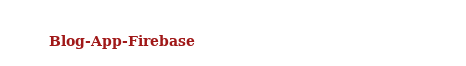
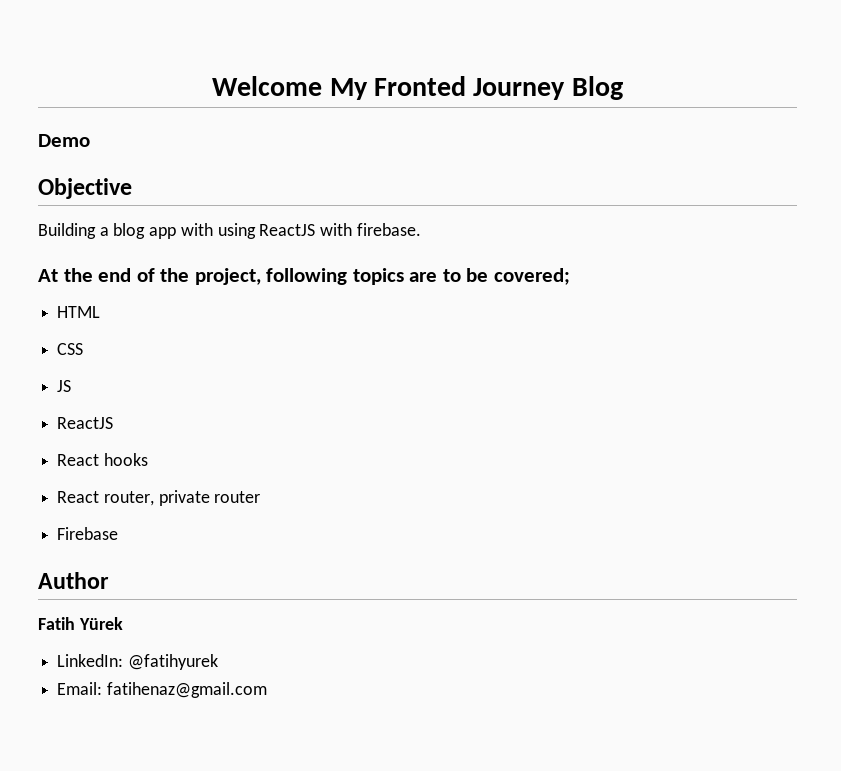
- Blog-App-Firebase
+ Welcome My Fronted Journey Blog
+ Demo
+ Objective
+ Building a blog app with using ReactJS with firebase.
+ At the end of the project, following topics are to be covered;
+ HTML
+ CSS
+ JS
+ ReactJS
+ React hooks
+ React router, private router
+ Firebase
+ Author
+ Fatih Yürek
+ LinkedIn: @fatihyurek
+ Email: fatihenaz@gmail.com

